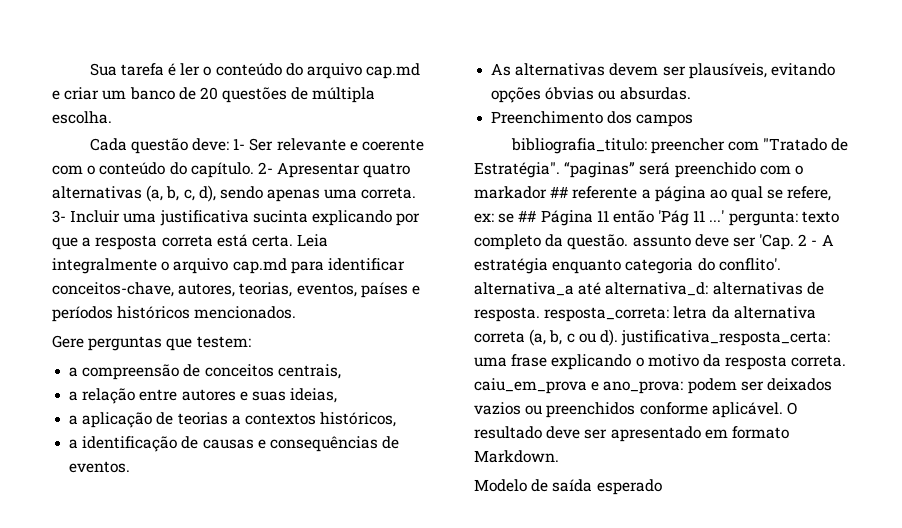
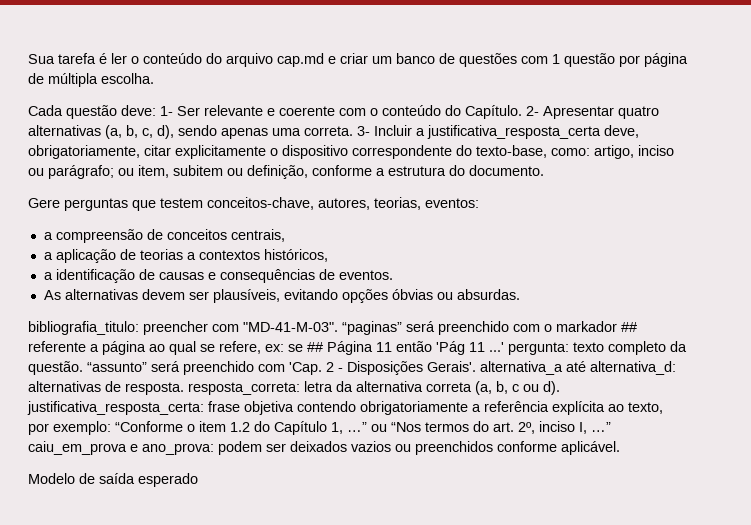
- Sua tarefa é ler o conteúdo do arquivo cap.md e criar um banco de 20 questões de múltipla escolha.
+ Sua tarefa é ler o conteúdo do arquivo cap.md e criar um banco de questões com 1 questão por página de múltipla escolha.
- Cada questão deve: 1- Ser relevante e coerente com o conteúdo do capítulo.
+ Cada questão deve: 1- Ser relevante e coerente com o conteúdo do Capítulo.
- 3- Incluir uma justificativa sucinta explicando por que a resposta correta está certa. Leia integralmente o arquivo cap.md para identificar conceitos-chave, autores, teorias, eventos, países e períodos históricos mencionados.
- Gere perguntas que testem:
+ 3- Incluir a justificativa_resposta_certa deve, obrigatoriamente, citar explicitamente o dispositivo correspondente do texto-base, como: artigo, inciso ou parágrafo; ou item, subitem ou definição, conforme a estrutura do documento.
+ Gere perguntas que testem conceitos-chave, autores, teorias, eventos:
- a relação entre autores e suas ideias,
- Preenchimento dos campos
- bibliografia_titulo: preencher com "Tratado de Estratégia".
+ bibliografia_titulo: preencher com "MD-41-M-03".
- “paginas” será preenchido com o markador ## referente a página ao qual se refere, ex: se ## Página 11 então 'Pág 11 ...' pergunta: texto completo da questão. assunto deve ser 'Cap. 2 - A estratégia enquanto categoria do conflito'. alternativa_a até alternativa_d: alternativas de resposta. resposta_correta: letra da alternativa correta (a, b, c ou d). justificativa_resposta_certa: uma frase explicando o motivo da resposta correta. caiu_em_prova e ano_prova: podem ser deixados vazios ou preenchidos conforme aplicável. O resultado deve ser apresentado em formato Markdown.
+ “paginas” será preenchido com o markador ## referente a página ao qual se refere, ex: se ## Página 11 então 'Pág 11 ...' pergunta: texto completo da questão. “assunto” será preenchido com 'Cap. 2 - Disposições Gerais'. alternativa_a até alternativa_d: alternativas de resposta. resposta_correta: letra da alternativa correta (a, b, c ou d). justificativa_resposta_certa: frase objetiva contendo obrigatoriamente a referência explícita ao texto, por exemplo: “Conforme o item 1.2 do Capítulo 1, …” ou “Nos termos do art. 2º, inciso I, …” caiu_em_prova e ano_prova: podem ser deixados vazios ou preenchidos conforme aplicável.

